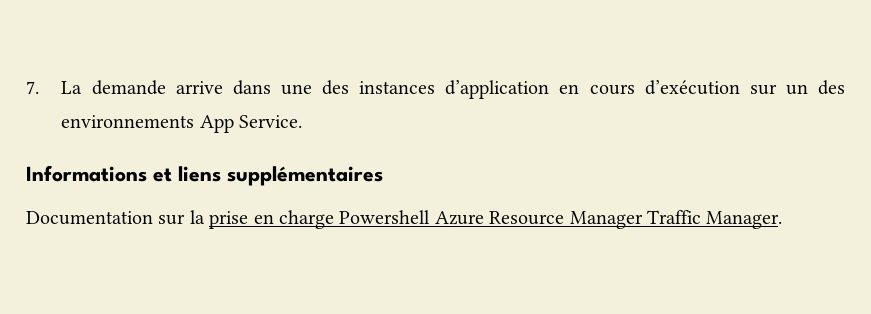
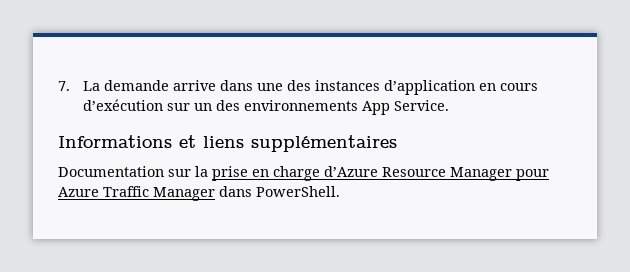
- Documentation sur la prise en charge Powershell Azure Resource Manager Traffic Manager.
+ Documentation sur la prise en charge d’Azure Resource Manager pour Azure Traffic Manager dans PowerShell.

